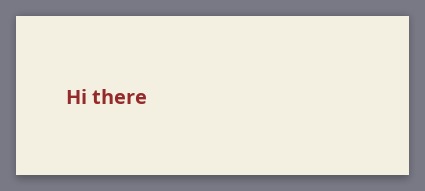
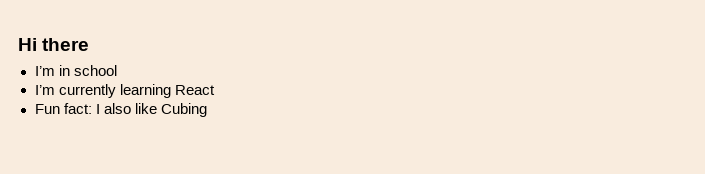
+ I’m in school
+ I’m currently learning React
+ Fun fact: I also like Cubing

